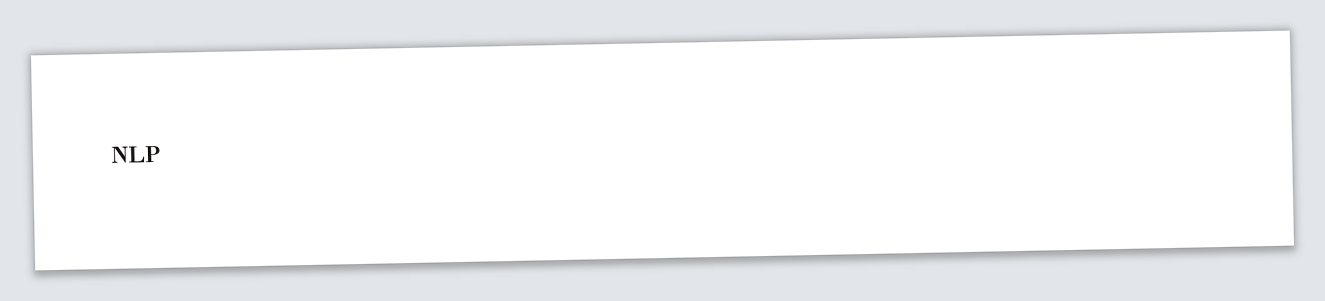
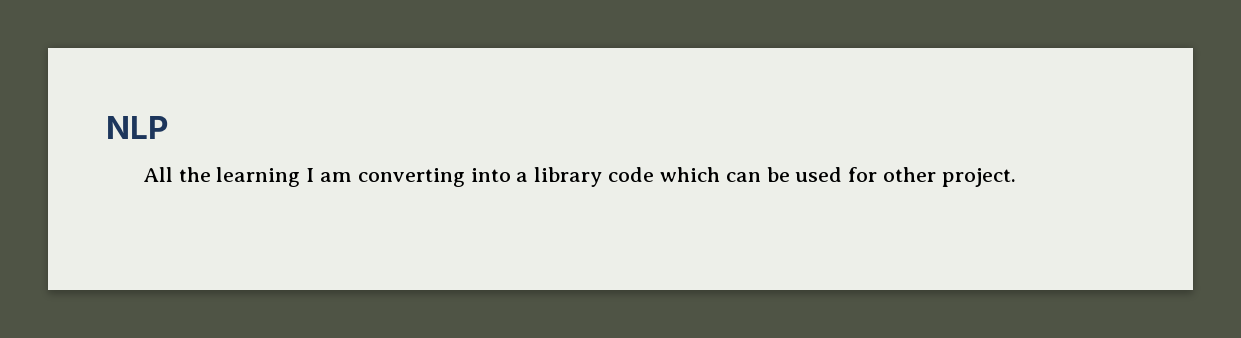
+ All the learning I am converting into a library code which can be used for other project.

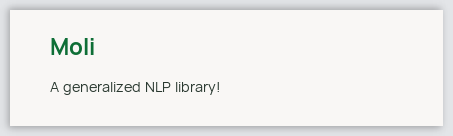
- NLP
- All the learning I am converting into a library code which can be used for other project.
+ Moli
+ A generalized NLP library!

